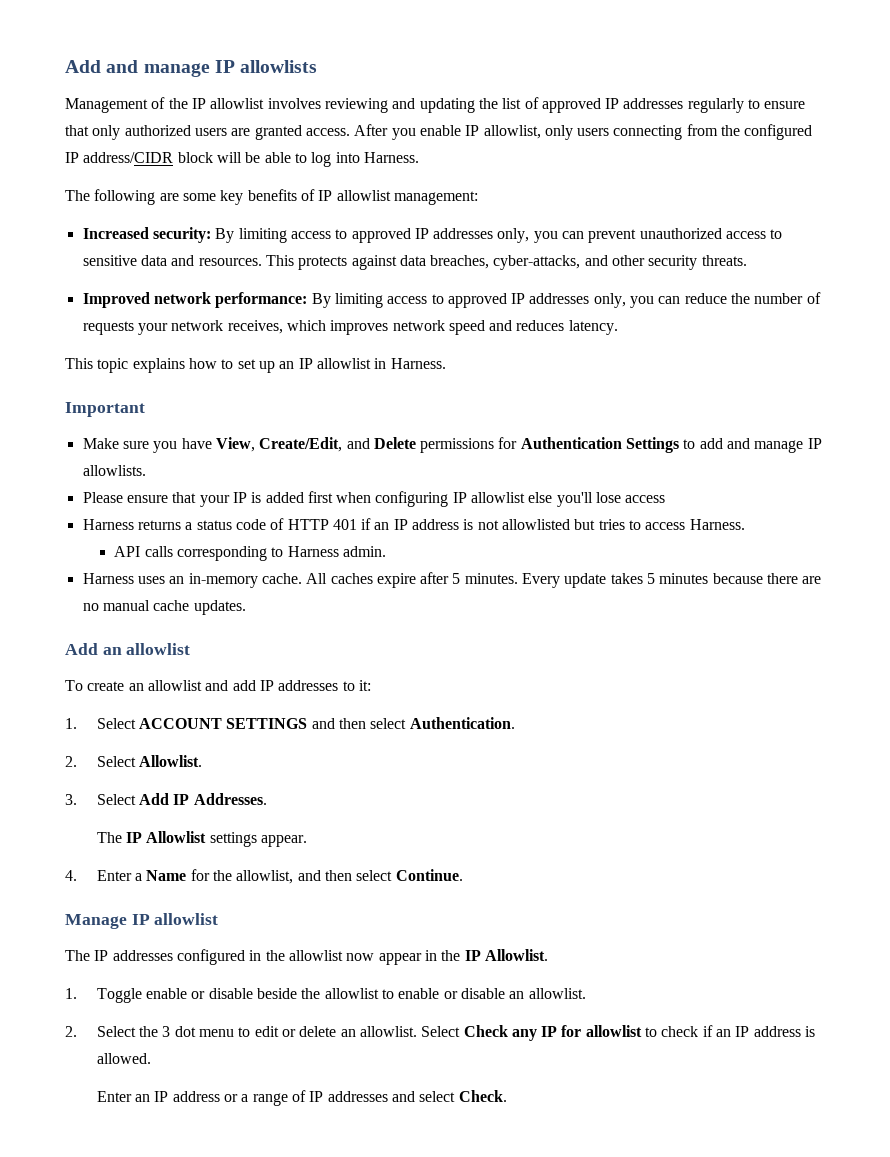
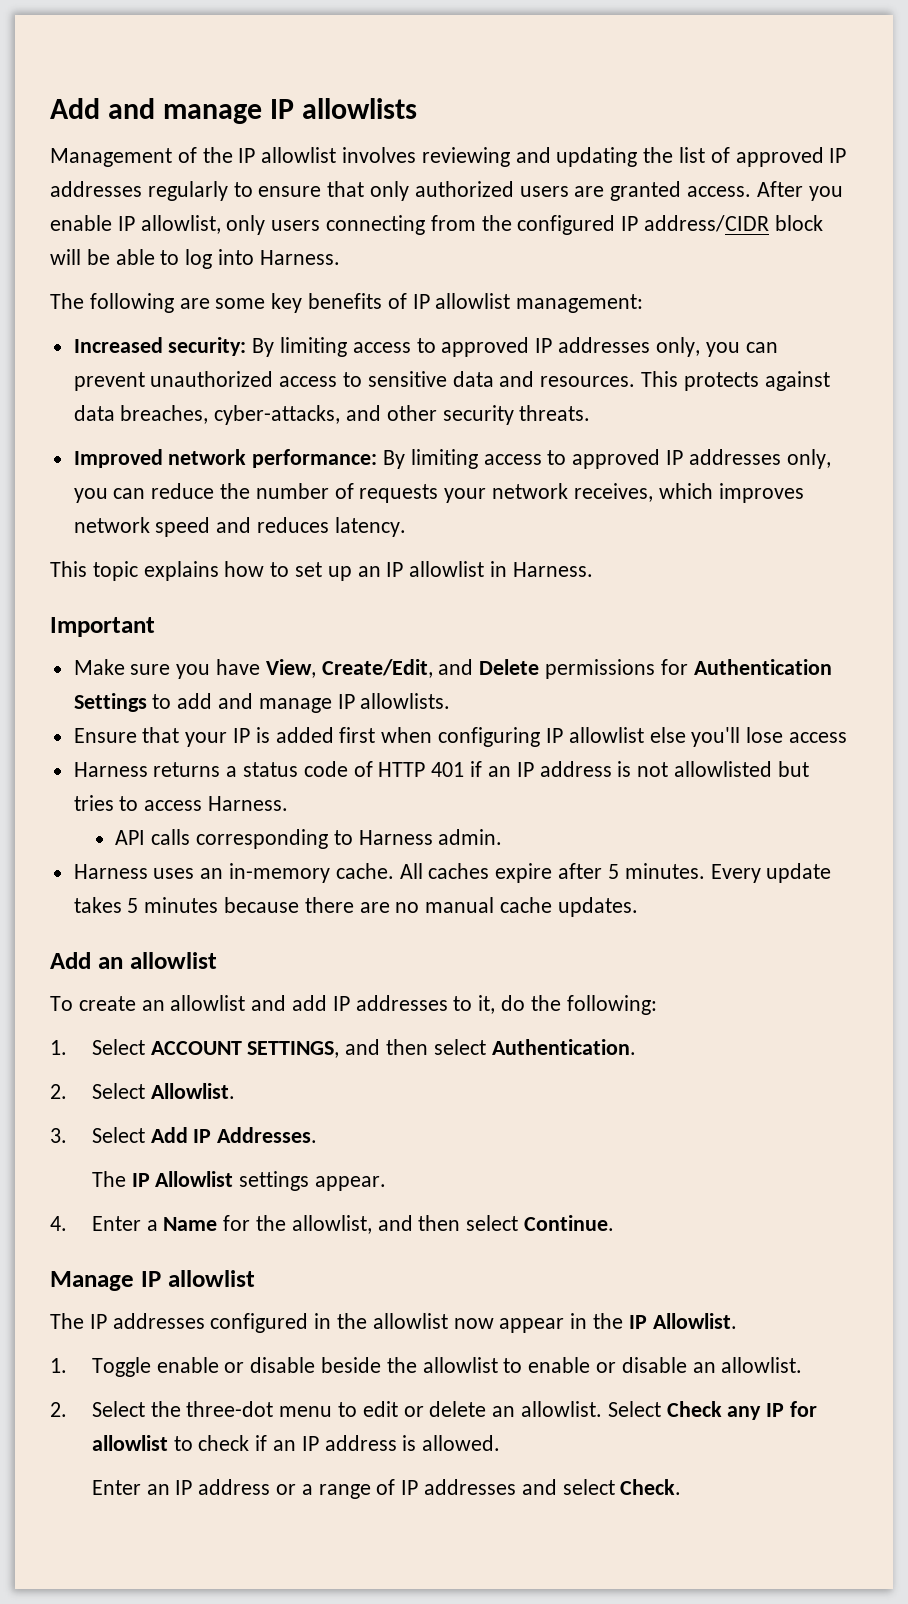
- Please ensure that your IP is added first when configuring IP allowlist else you'll lose access
+ Ensure that your IP is added first when configuring IP allowlist else you'll lose access
- To create an allowlist and add IP addresses to it:
+ To create an allowlist and add IP addresses to it, do the following:
- 1. Select ACCOUNT SETTINGS and then select Authentication.
+ 1. Select ACCOUNT SETTINGS, and then select Authentication.
- 2. Select the 3 dot menu to edit or delete an allowlist.
+ 2. Select the three-dot menu to edit or delete an allowlist.

